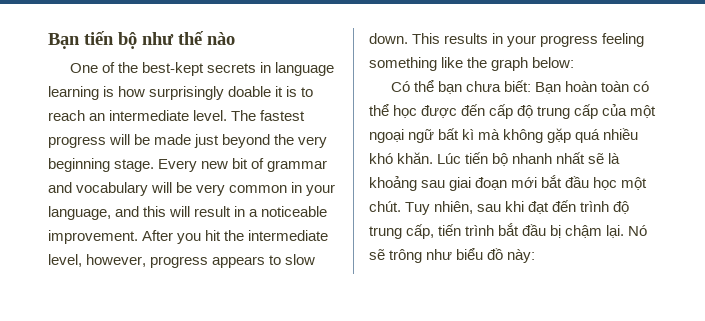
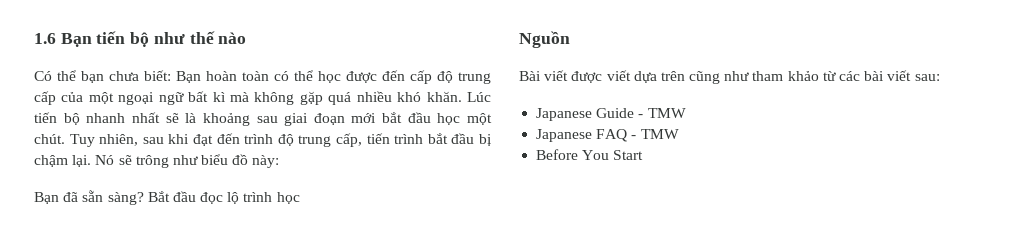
- Bạn tiến bộ như thế nào
+ 1.6 Bạn tiến bộ như thế nào
- One of the best-kept secrets in language learning is how surprisingly doable it is to reach an intermediate level. The fastest progress will be made just beyond the very beginning stage. Every new bit of grammar and vocabulary will be very common in your language, and this will result in a noticeable improvement. After you hit the intermediate level, however, progress appears to slow down. This results in your progress feeling something like the graph below:
+ Bạn đã sẵn sàng? Bắt đầu đọc lộ trình học
+ Nguồn
+ Bài viết được viết dựa trên cũng như tham khảo từ các bài viết sau:
+ Japanese Guide - TMW
+ Japanese FAQ - TMW
+ Before You Start

